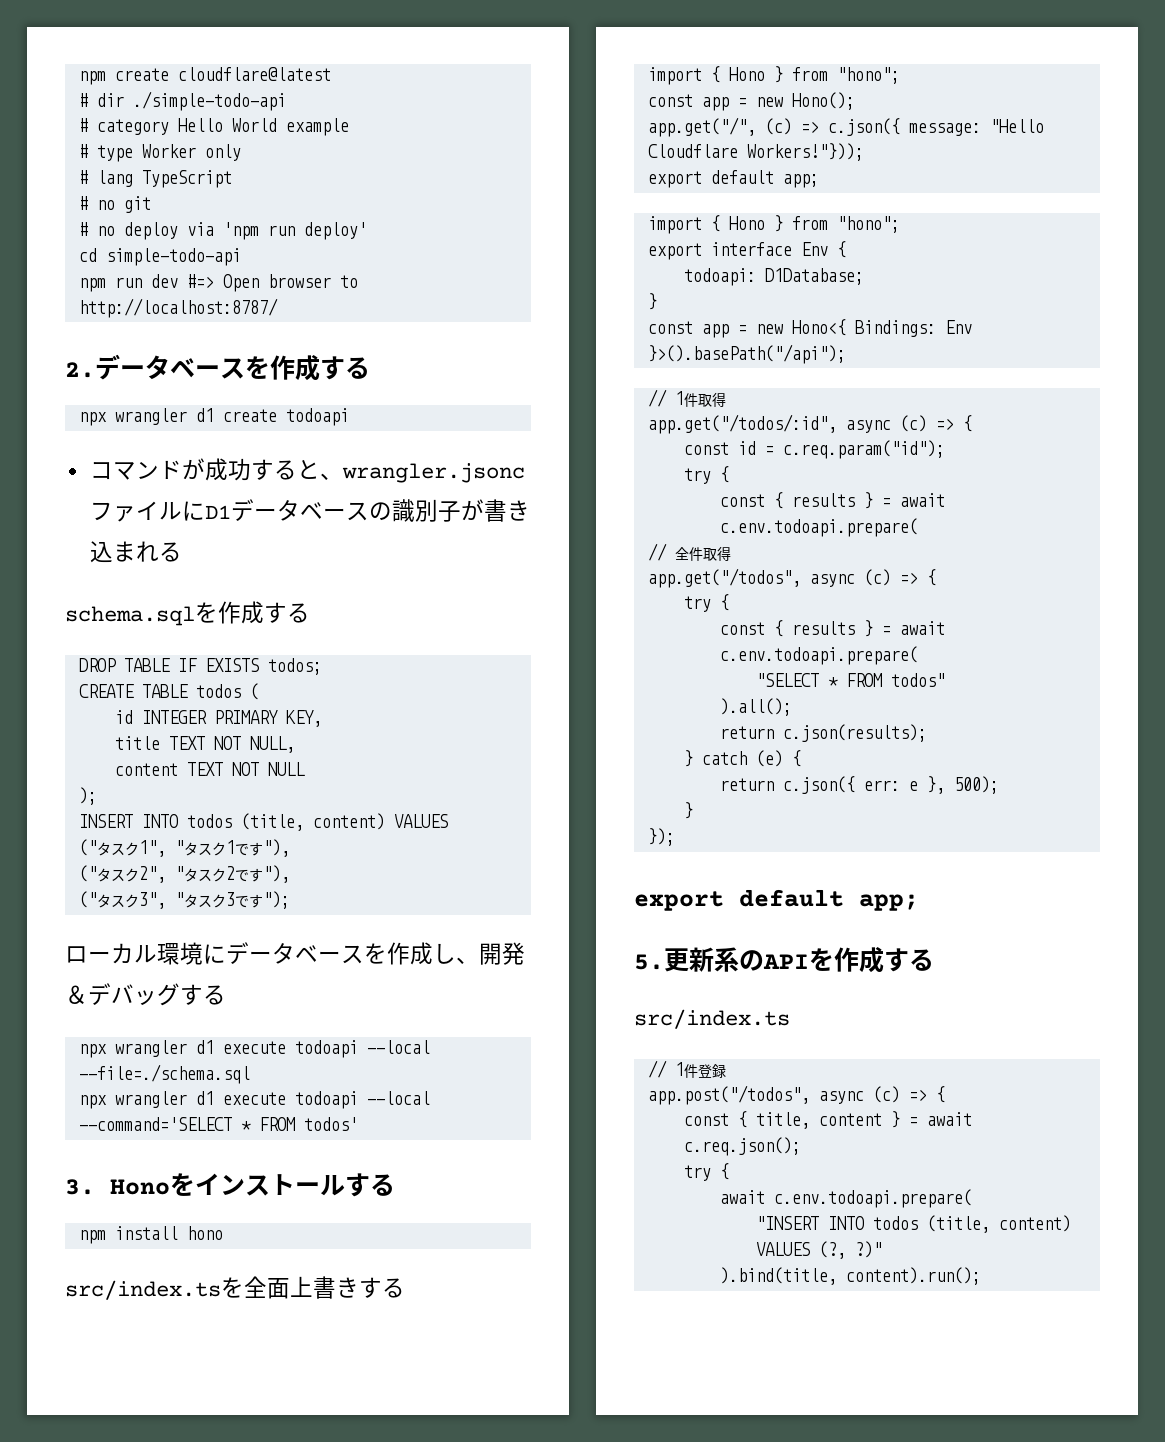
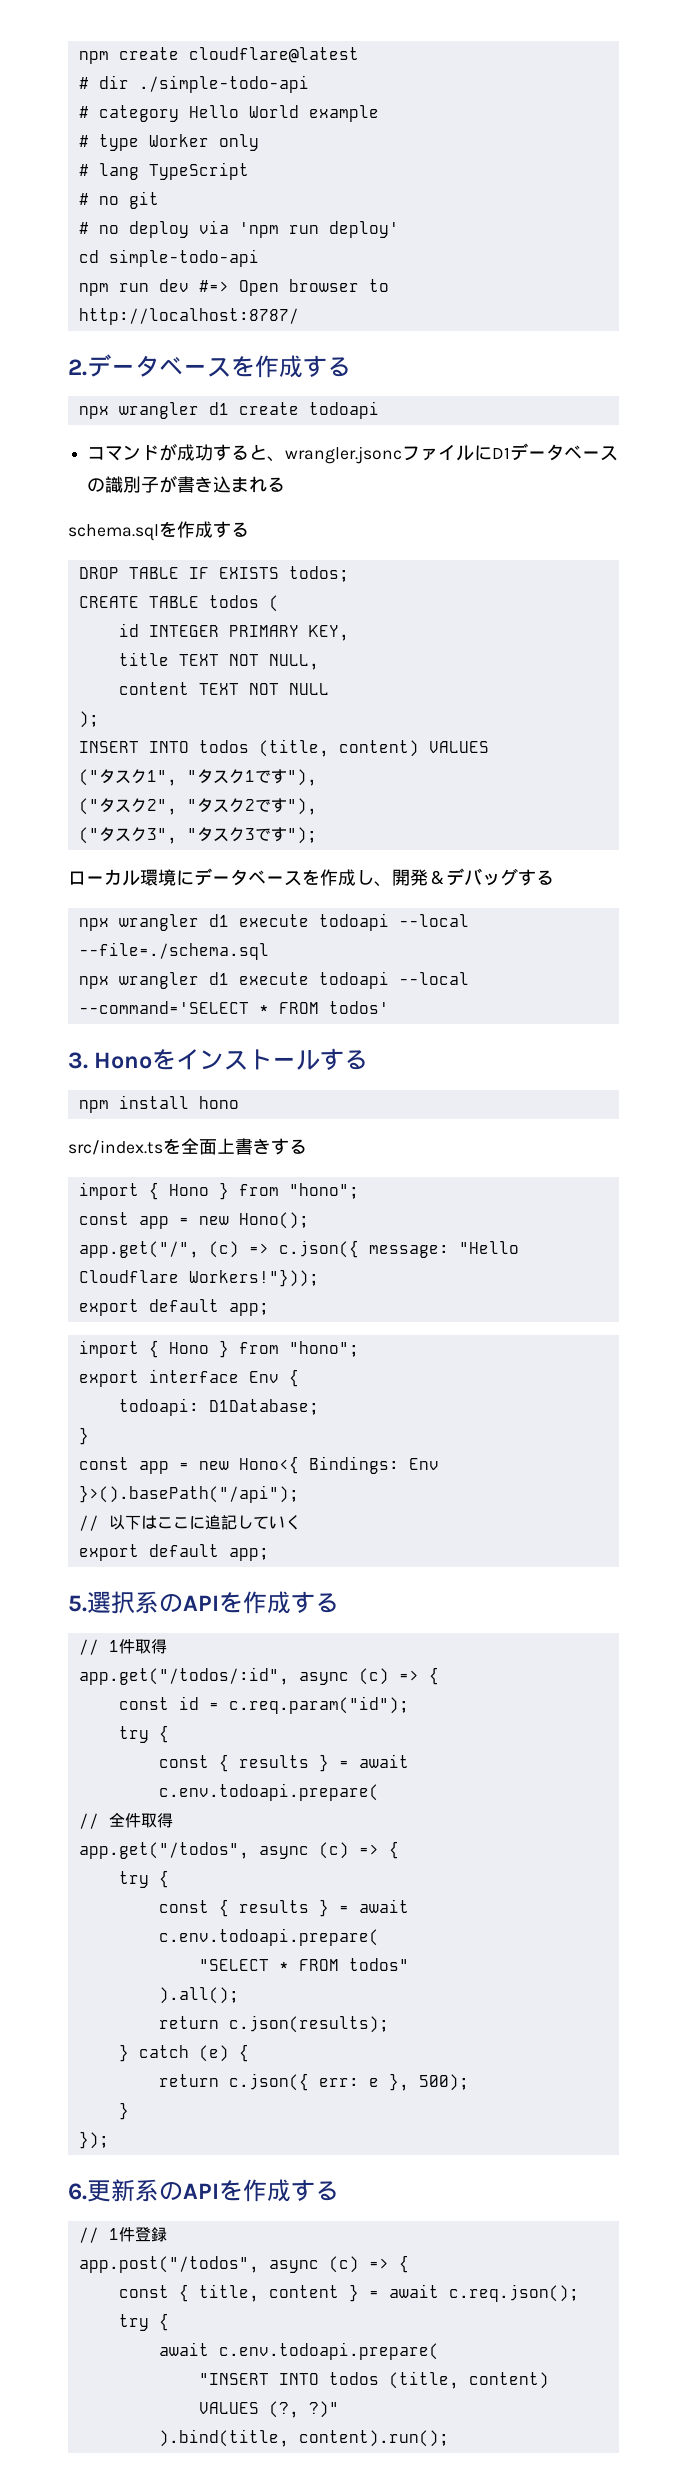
+ // 以下はここに追記していく
+ export default app;
+ 5.選択系のAPIを作成する
  });
- export default app;
- 5.更新系のAPIを作成する
- src/index.ts
+ 6.更新系のAPIを作成する

